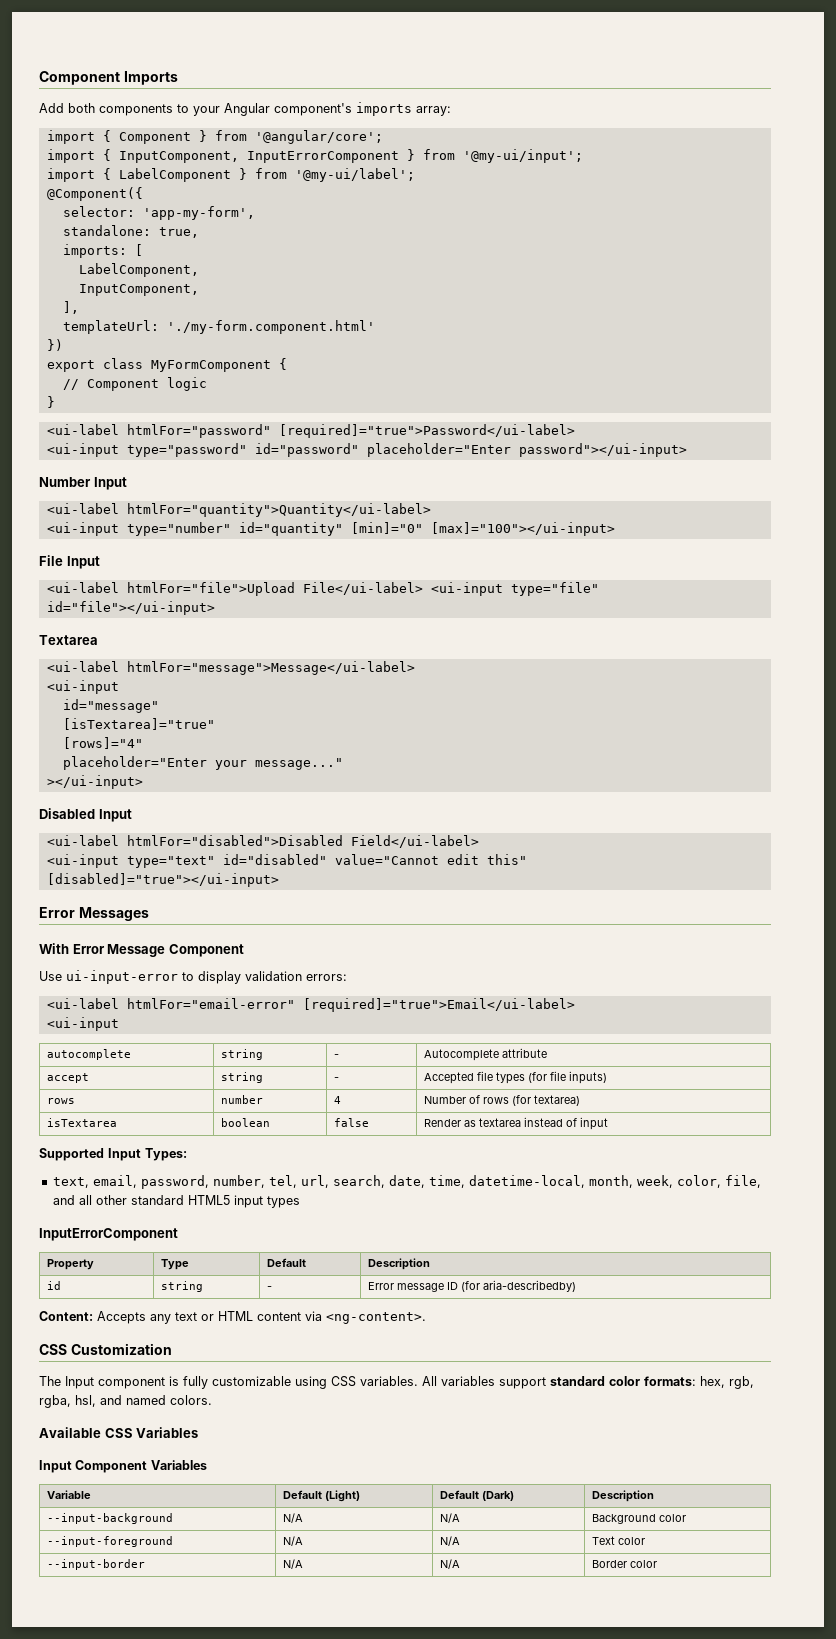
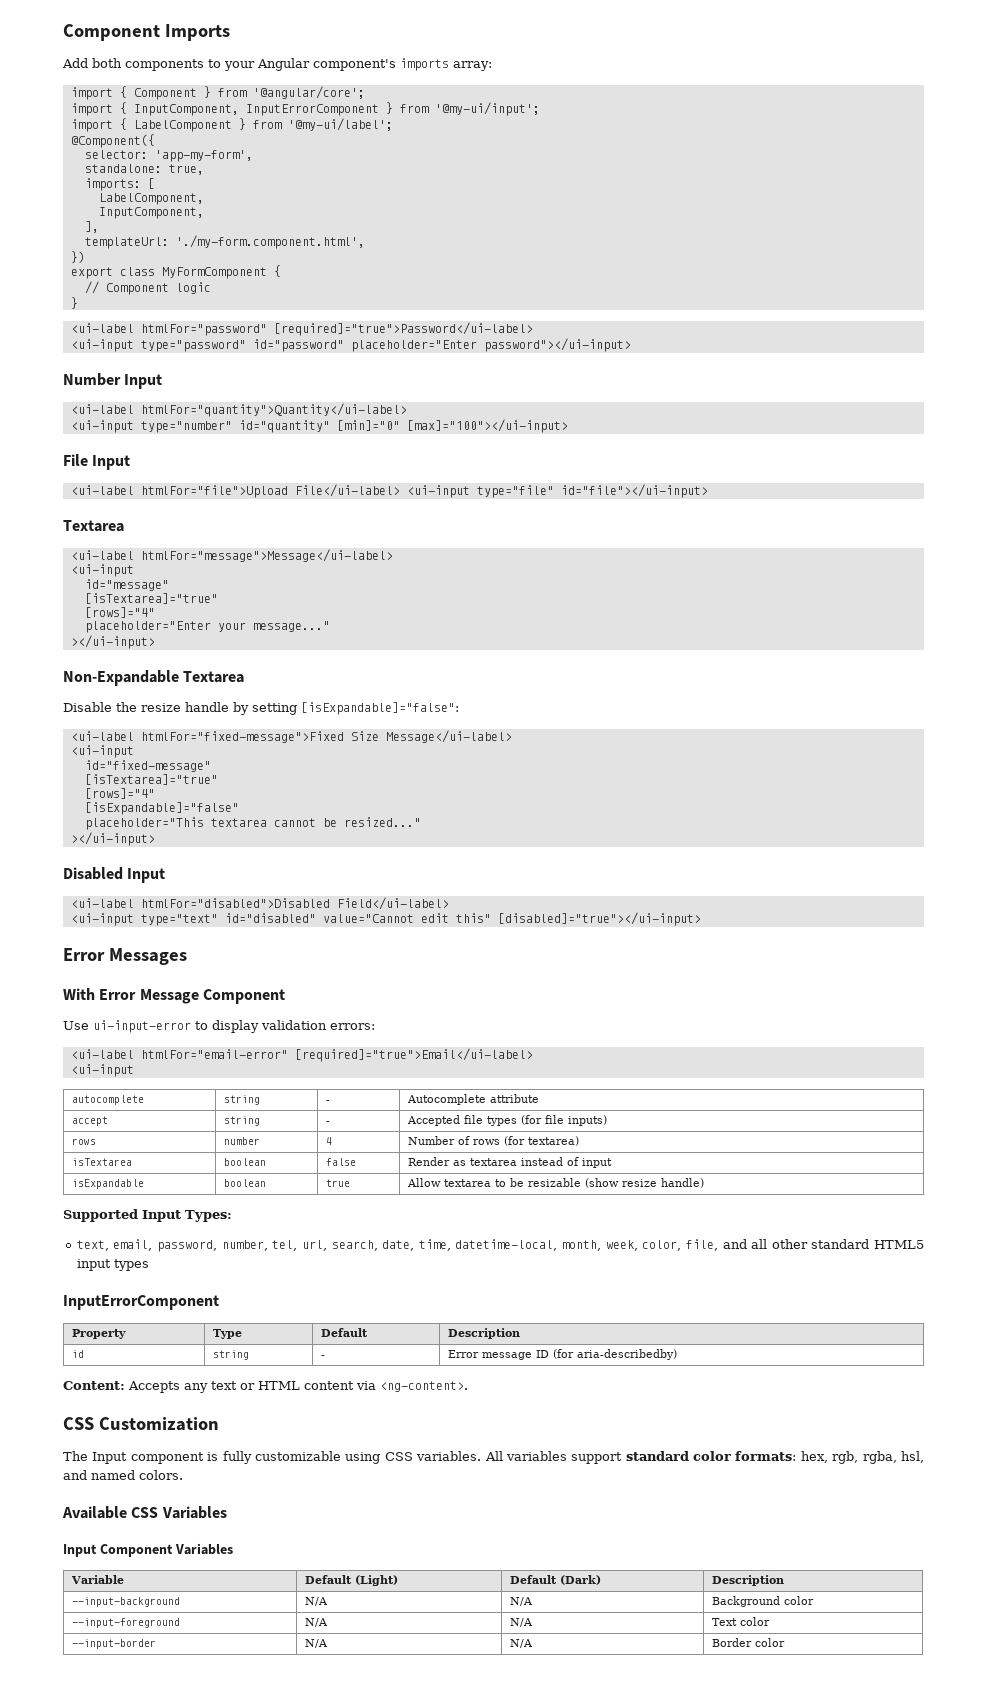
- templateUrl: './my-form.component.html'
+ templateUrl: './my-form.component.html',
+ Non-Expandable Textarea
+ Disable the resize handle by setting [isExpandable]="false":
+ <ui-label htmlFor="fixed-message">Fixed Size Message</ui-label>
+ <ui-input
+ id="fixed-message"
+ [isTextarea]="true"
+ [rows]="4"
+ [isExpandable]="false"
+ placeholder="This textarea cannot be resized..."
+ ></ui-input>
+ isExpandable | boolean | true | Allow textarea to be resizable (show resize handle)

